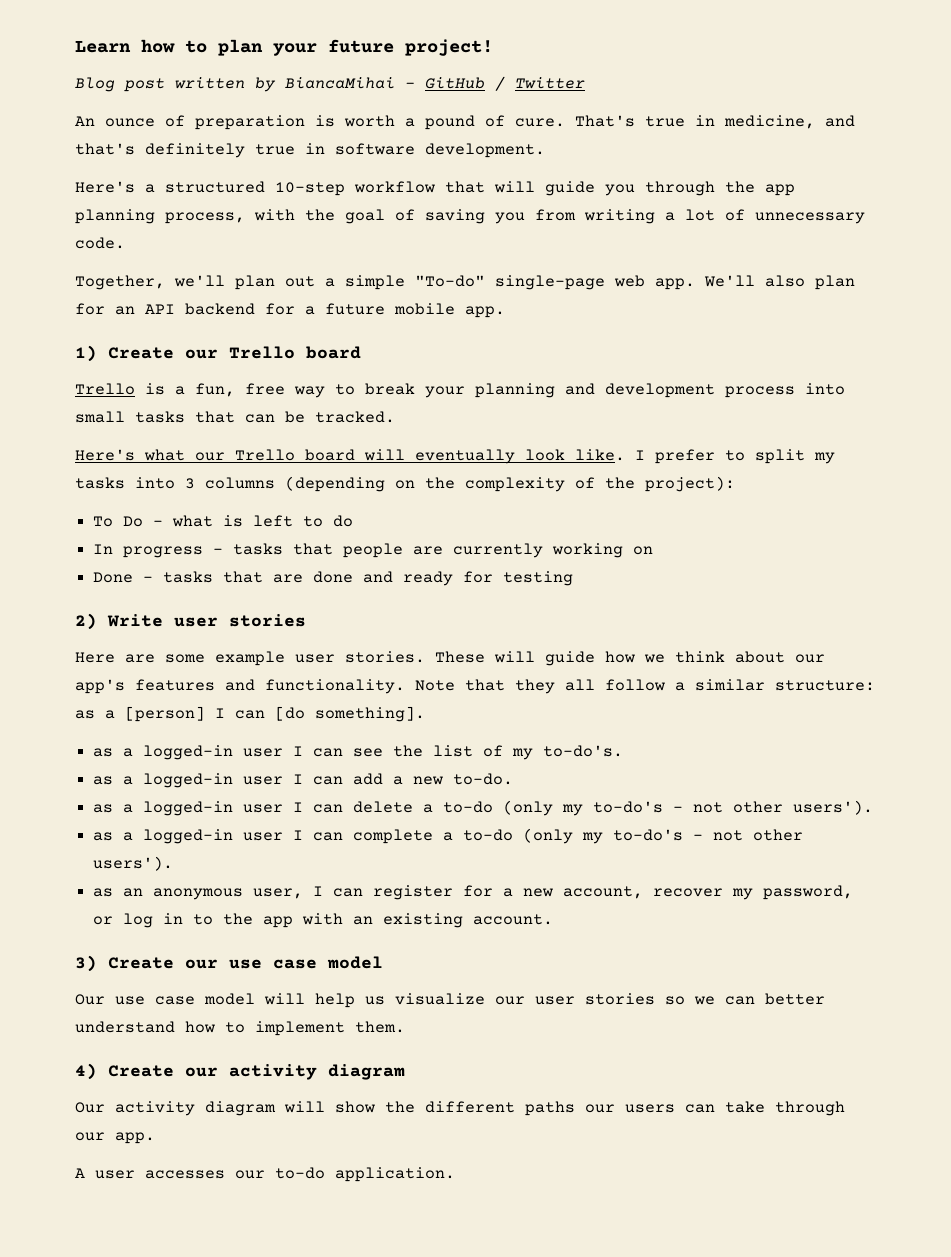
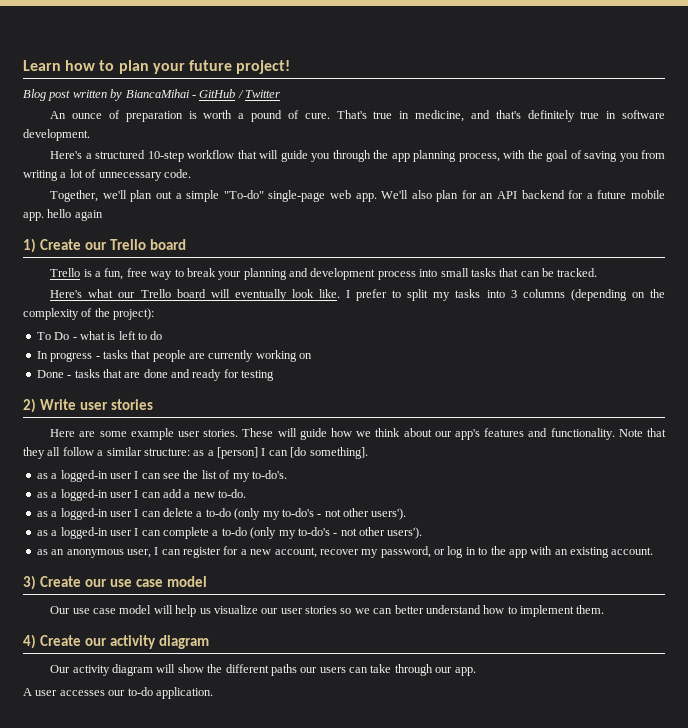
- We'll also plan for an API backend for a future mobile app.
+ We'll also plan for an API backend for a future mobile app. hello again

